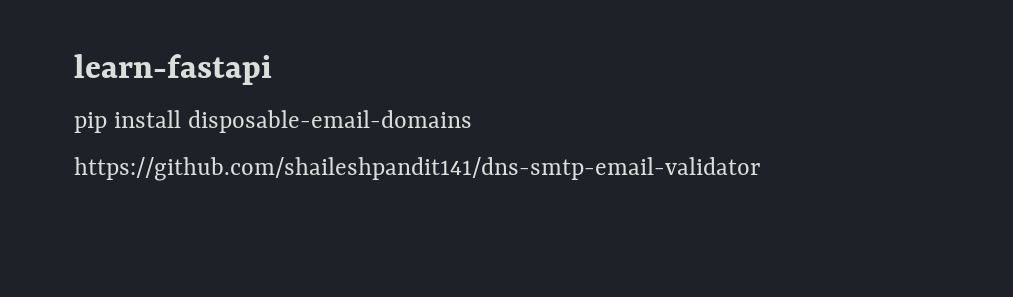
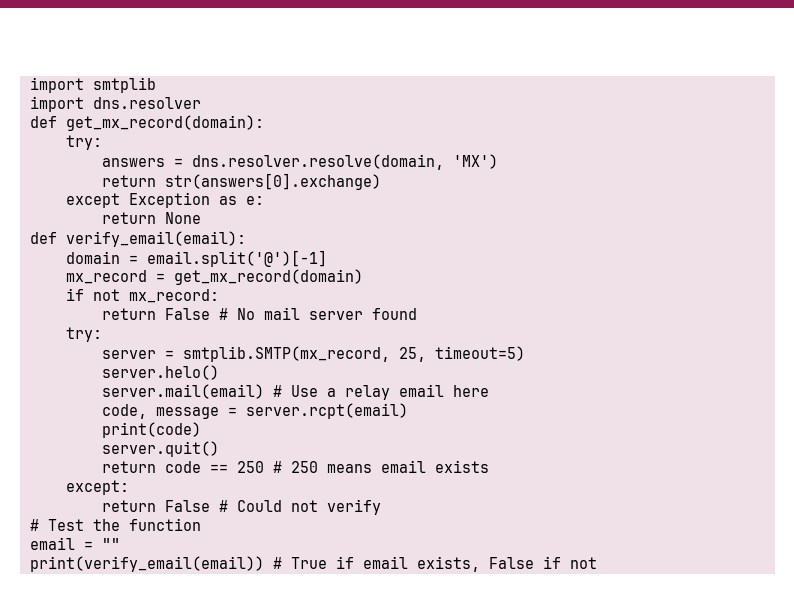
- learn-fastapi
- pip install disposable-email-domains
- https://github.com/shaileshpandit141/dns-smtp-email-validator
+ import smtplib
+ import dns.resolver
+ def get_mx_record(domain):
+ try:
+ answers = dns.resolver.resolve(domain, 'MX')
+ return str(answers[0].exchange)
+ except Exception as e:
+ return None
+ def verify_email(email):
+ domain = email.split('@')[-1]
+ mx_record = get_mx_record(domain)
+ if not mx_record:
+ return False # No mail server found
+ try:
+ server = smtplib.SMTP(mx_record, 25, timeout=5)
+ server.helo()
+ server.mail(email) # Use a relay email here
+ code, message = server.rcpt(email)
+ print(code)
+ server.quit()
+ return code == 250 # 250 means email exists
+ except:
+ return False # Could not verify
+ # Test the function
+ email = ""
+ print(verify_email(email)) # True if email exists, False if not

